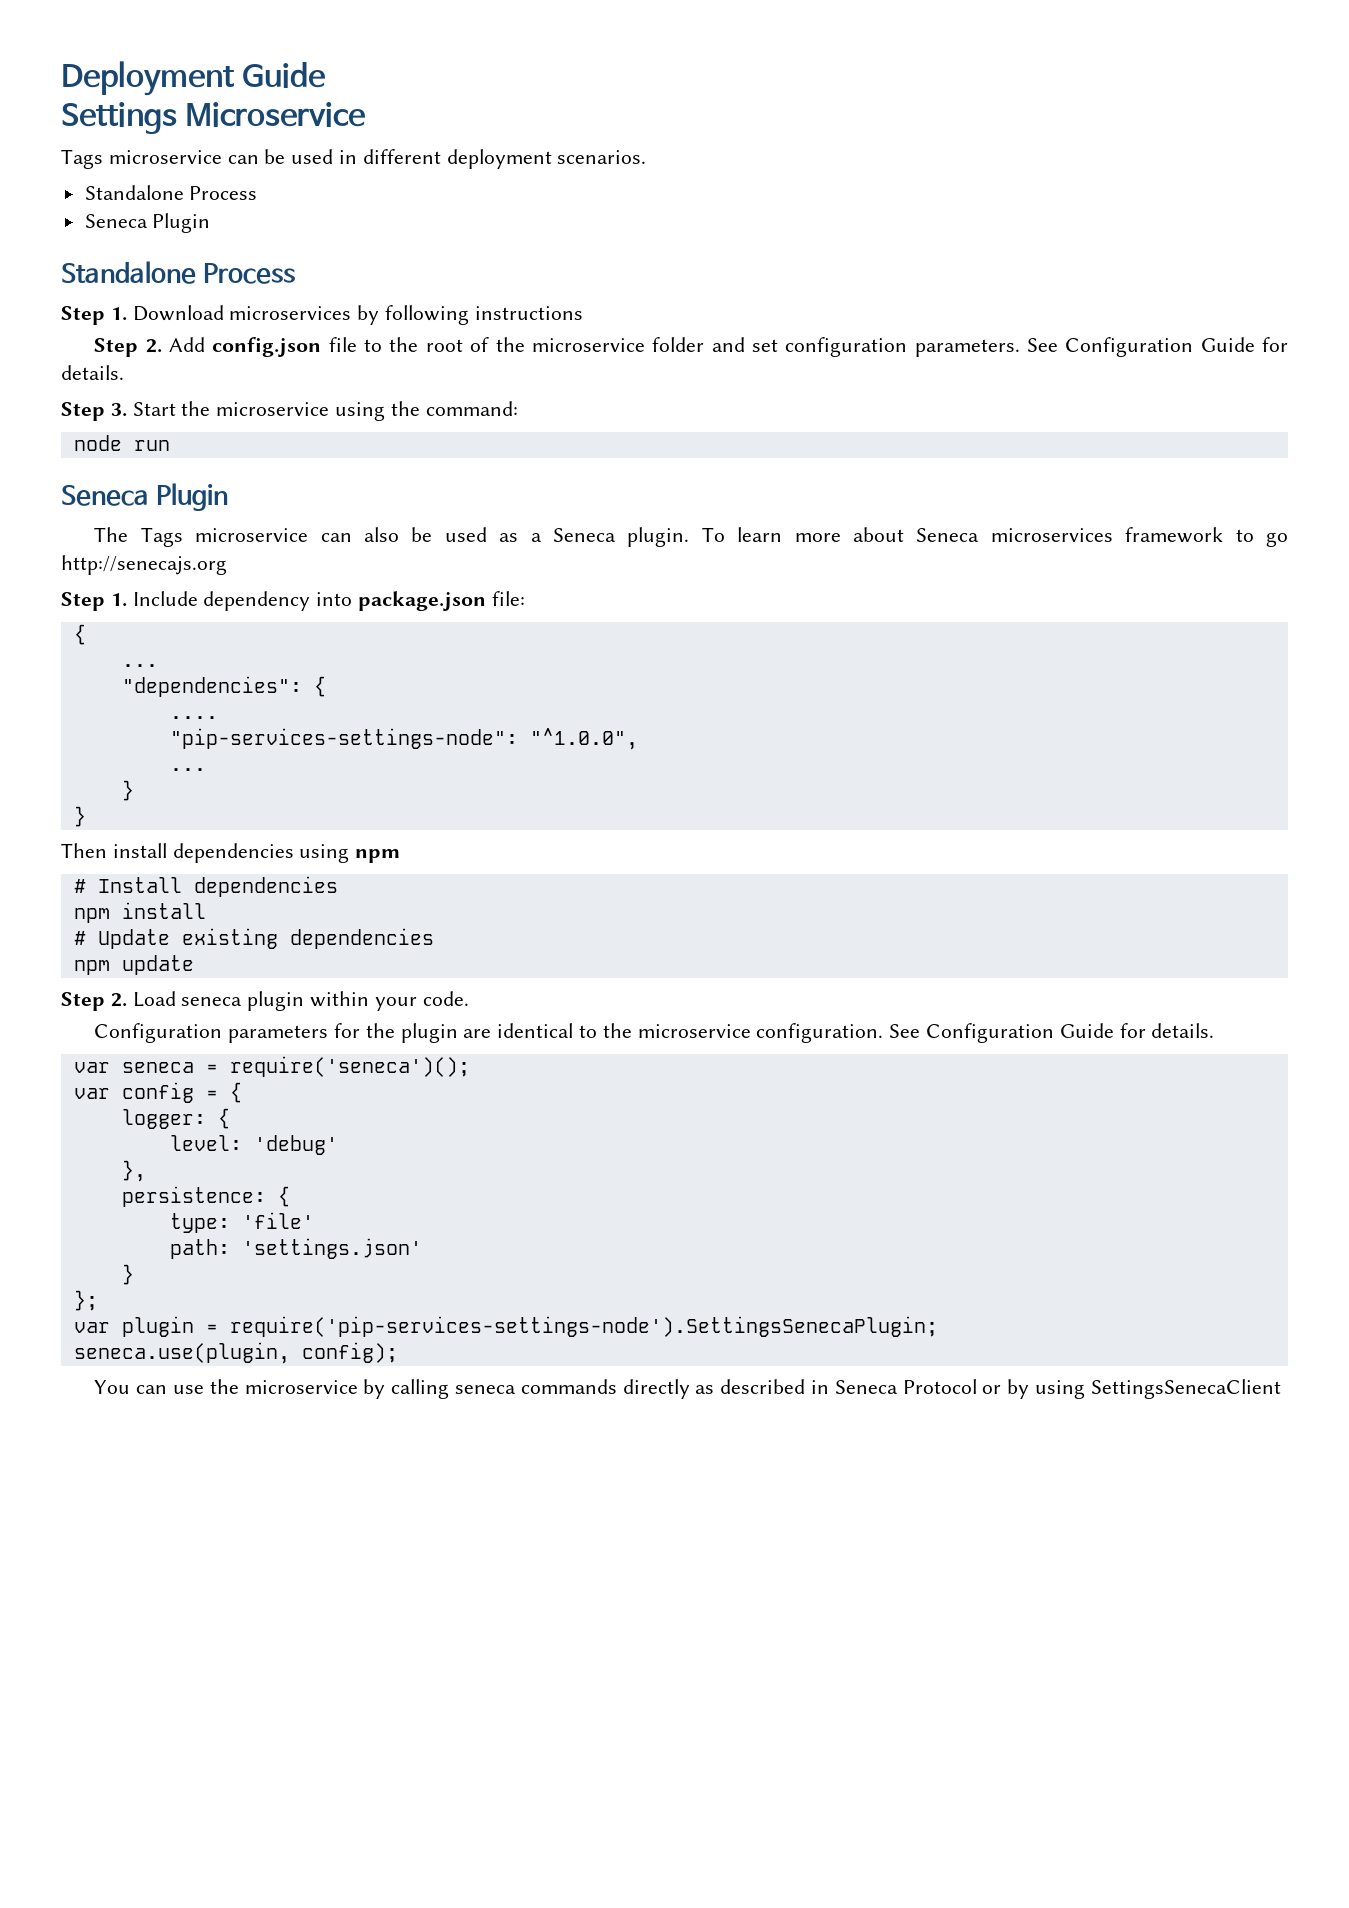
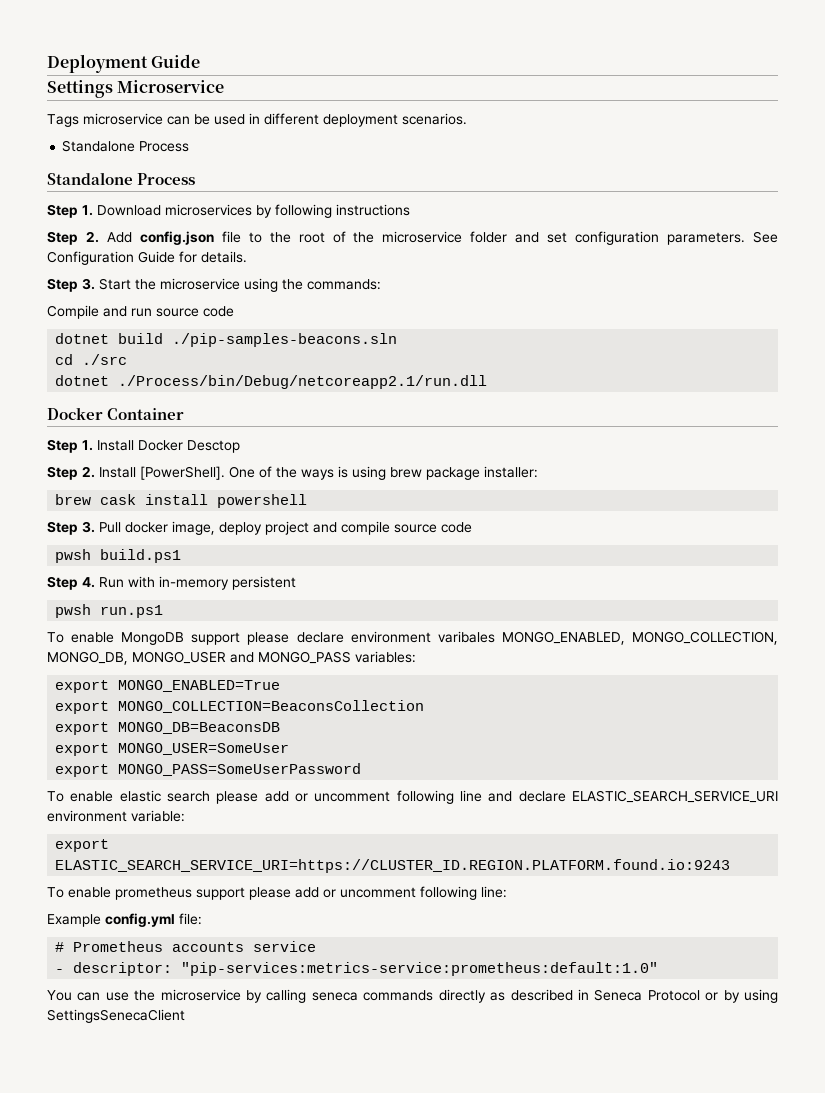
  Tags microservice can be used in different deployment scenarios.
  Standalone Process
- Seneca Plugin
- Step 3. Start the microservice using the command:
- node run
- Seneca Plugin
- The Tags microservice can also be used as a Seneca plugin. To learn more about Seneca microservices framework to go http://senecajs.org
- Step 1. Include dependency into package.json file:
- {
- ...
- "dependencies": {
- ....
- "pip-services-settings-node": "^1.0.0",
- ...
- }
- }
- Then install dependencies using npm
- # Install dependencies
- npm install
- # Update existing dependencies
- npm update
- Step 2. Load seneca plugin within your code.
- Configuration parameters for the plugin are identical to the microservice configuration. See Configuration Guide for details.
- var seneca = require('seneca')();
- var config = {
- logger: {
- level: 'debug'
- },
- persistence: {
- type: 'file'
- path: 'settings.json'
- }
- };
- var plugin = require('pip-services-settings-node').SettingsSenecaPlugin;
- seneca.use(plugin, config);
+ Step 3. Start the microservice using the commands:
+ Compile and run source code
+ dotnet build ./pip-samples-beacons.sln
+ cd ./src
+ dotnet ./Process/bin/Debug/netcoreapp2.1/run.dll
+ Docker Container
+ Step 1. Install Docker Desctop
+ Step 2. Install [PowerShell]. One of the ways is using brew package installer:
+ brew cask install powershell
+ Step 3. Pull docker image, deploy project and compile source code
+ pwsh build.ps1
+ Step 4. Run with in-memory persistent
+ pwsh run.ps1
+ To enable MongoDB support please declare environment varibales MONGO_ENABLED, MONGO_COLLECTION, MONGO_DB, MONGO_USER and MONGO_PASS variables:
+ export MONGO_ENABLED=True
+ export MONGO_COLLECTION=BeaconsCollection
+ export MONGO_DB=BeaconsDB
+ export MONGO_USER=SomeUser
+ export MONGO_PASS=SomeUserPassword
+ To enable elastic search please add or uncomment following line and declare ELASTIC_SEARCH_SERVICE_URI environment variable:
+ export ELASTIC_SEARCH_SERVICE_URI=https://CLUSTER_ID.REGION.PLATFORM.found.io:9243
+ To enable prometheus support please add or uncomment following line:
+ Example config.yml file:
+ # Prometheus accounts service
+ - descriptor: "pip-services:metrics-service:prometheus:default:1.0"

